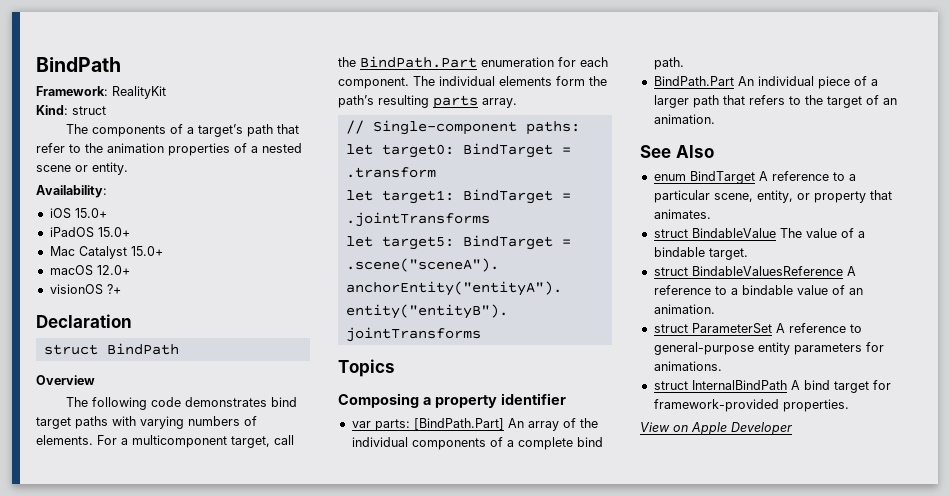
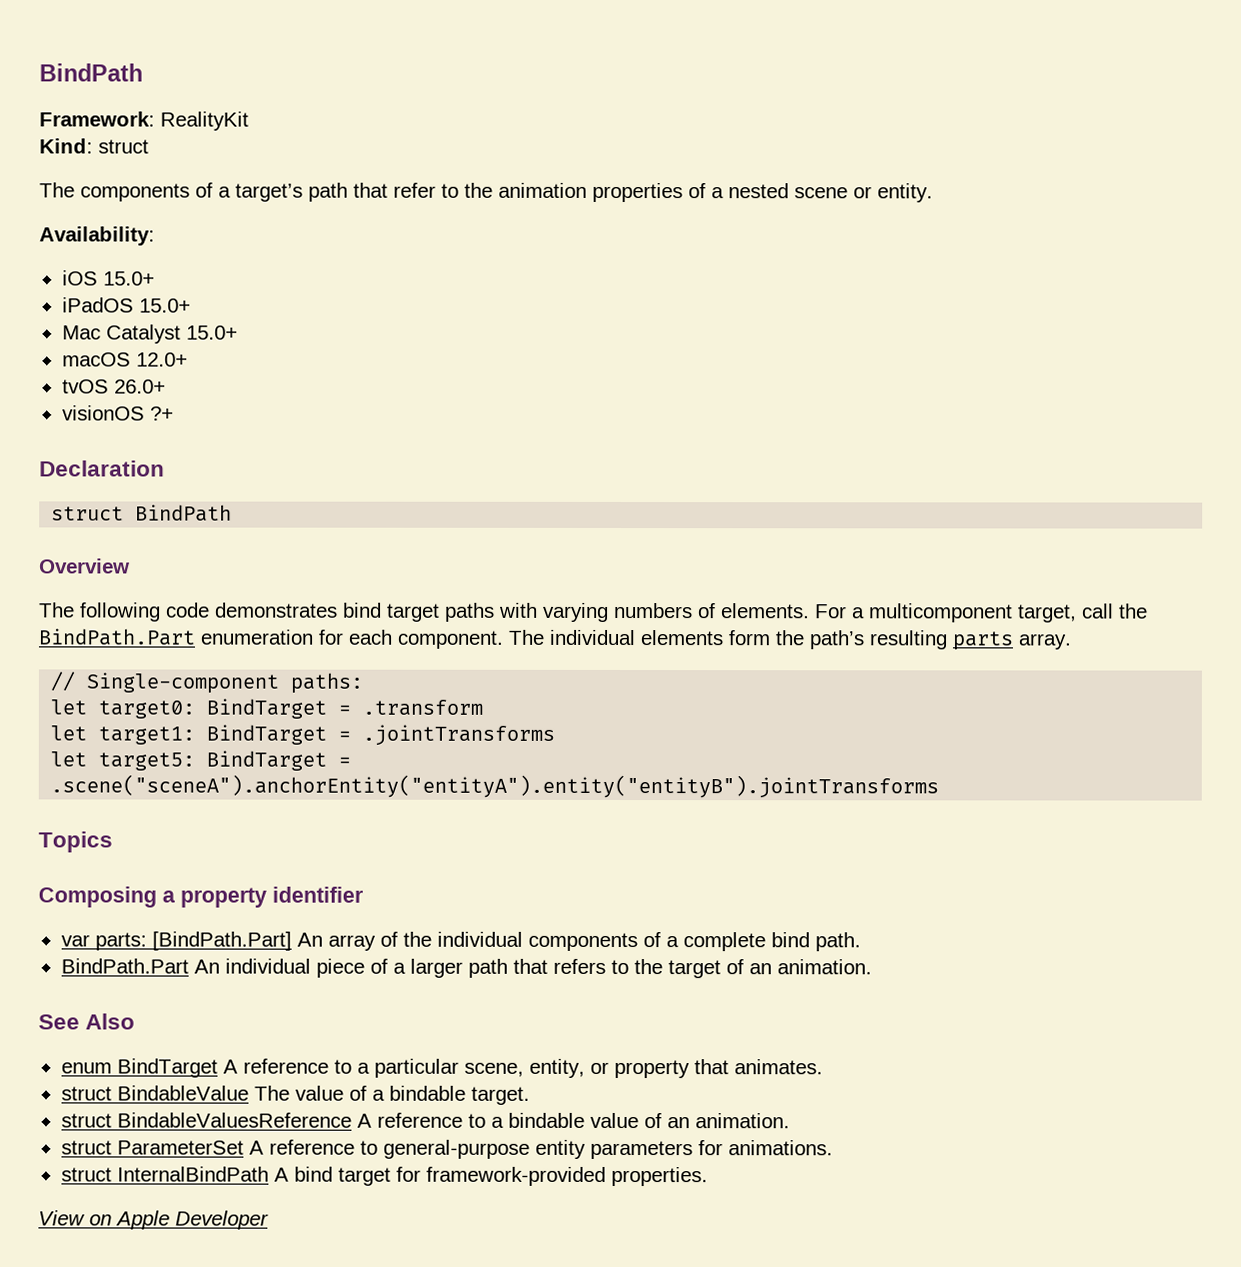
+ tvOS 26.0+

